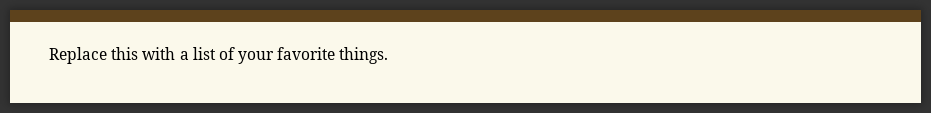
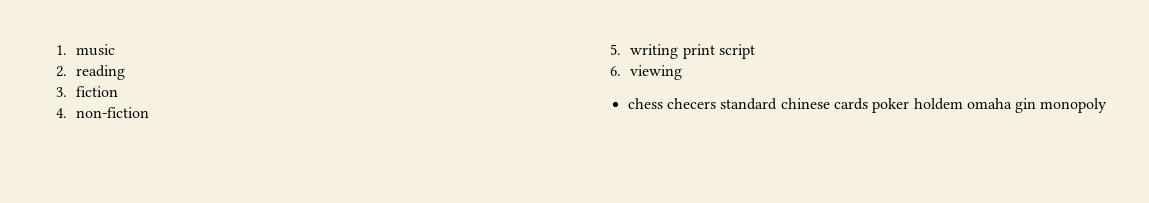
- Replace this with a list of your favorite things.
+ 1. music
+ 2. reading
+ 3. fiction
+ 4. non-fiction
+ 5. writing print script
+ 6. viewing
+ chess checers standard chinese cards poker holdem omaha gin monopoly

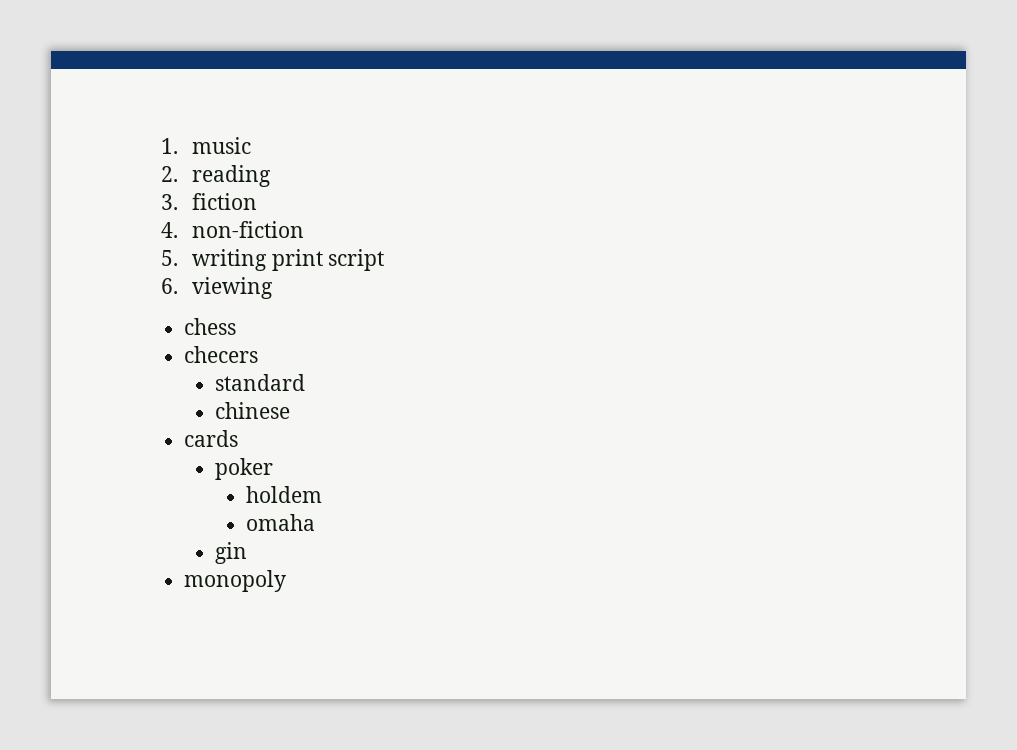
- chess checers standard chinese cards poker holdem omaha gin monopoly
+ chess
+ checers
+ standard
+ chinese
+ cards
+ poker
+ holdem
+ omaha
+ gin
+ monopoly

